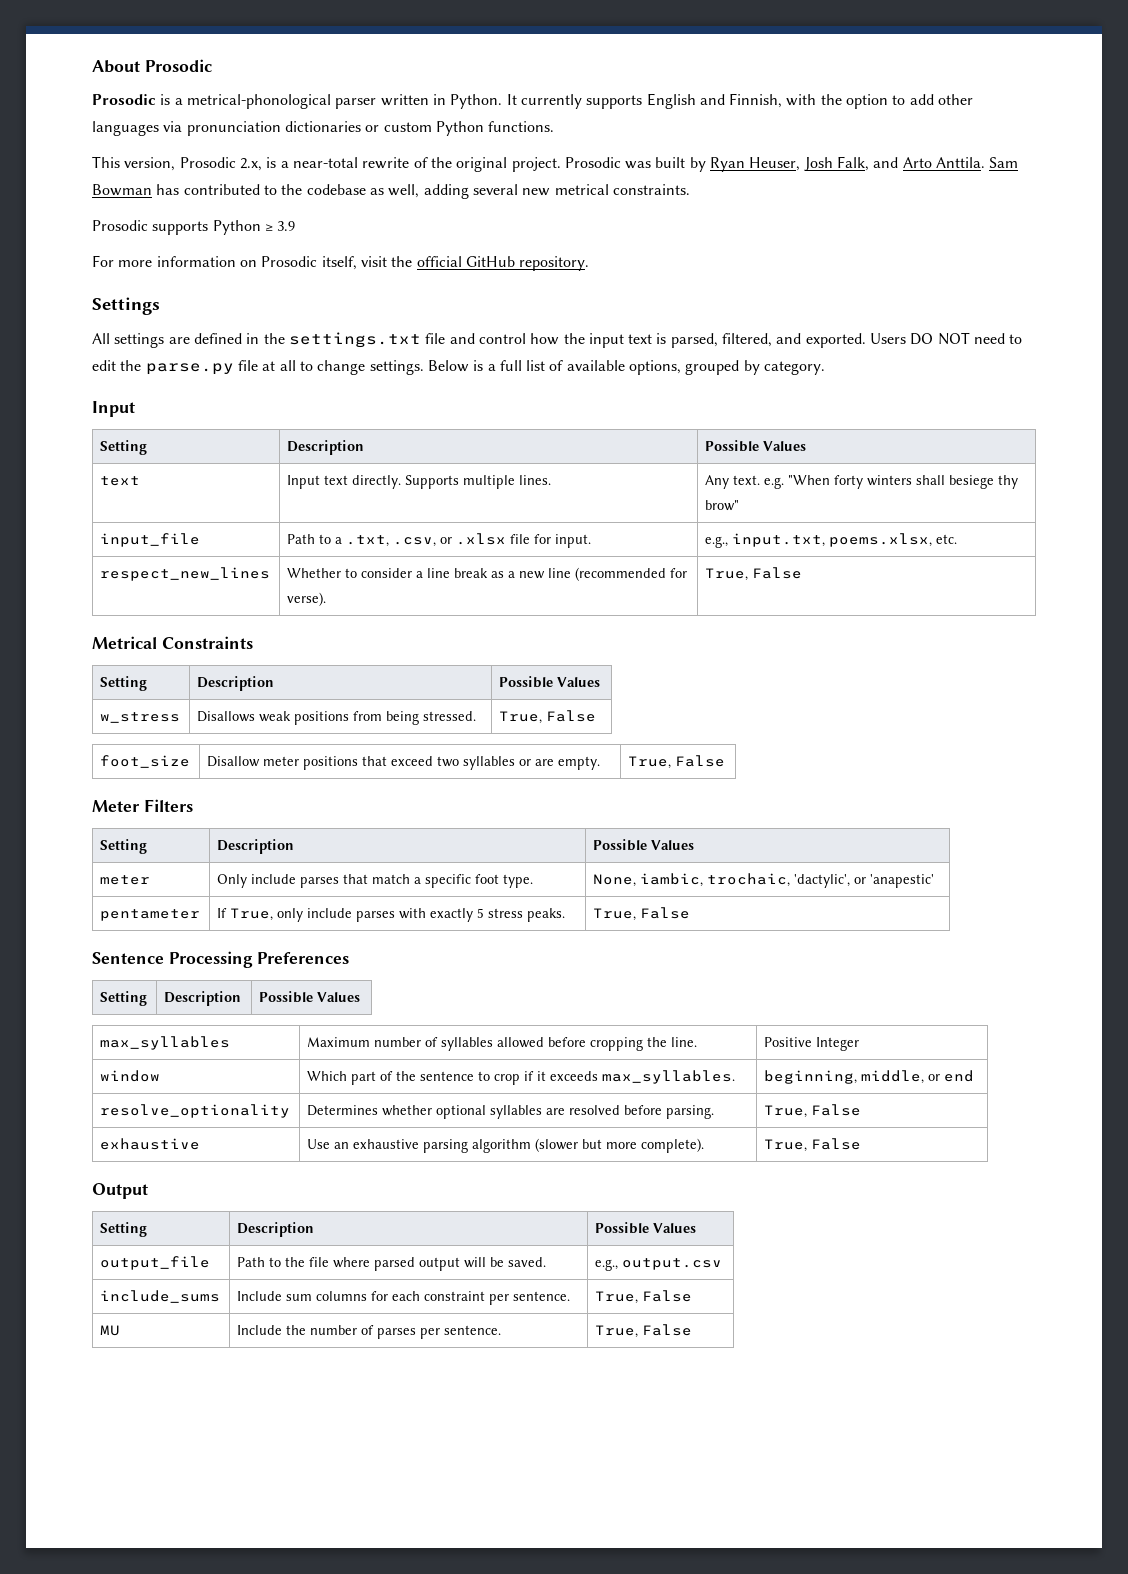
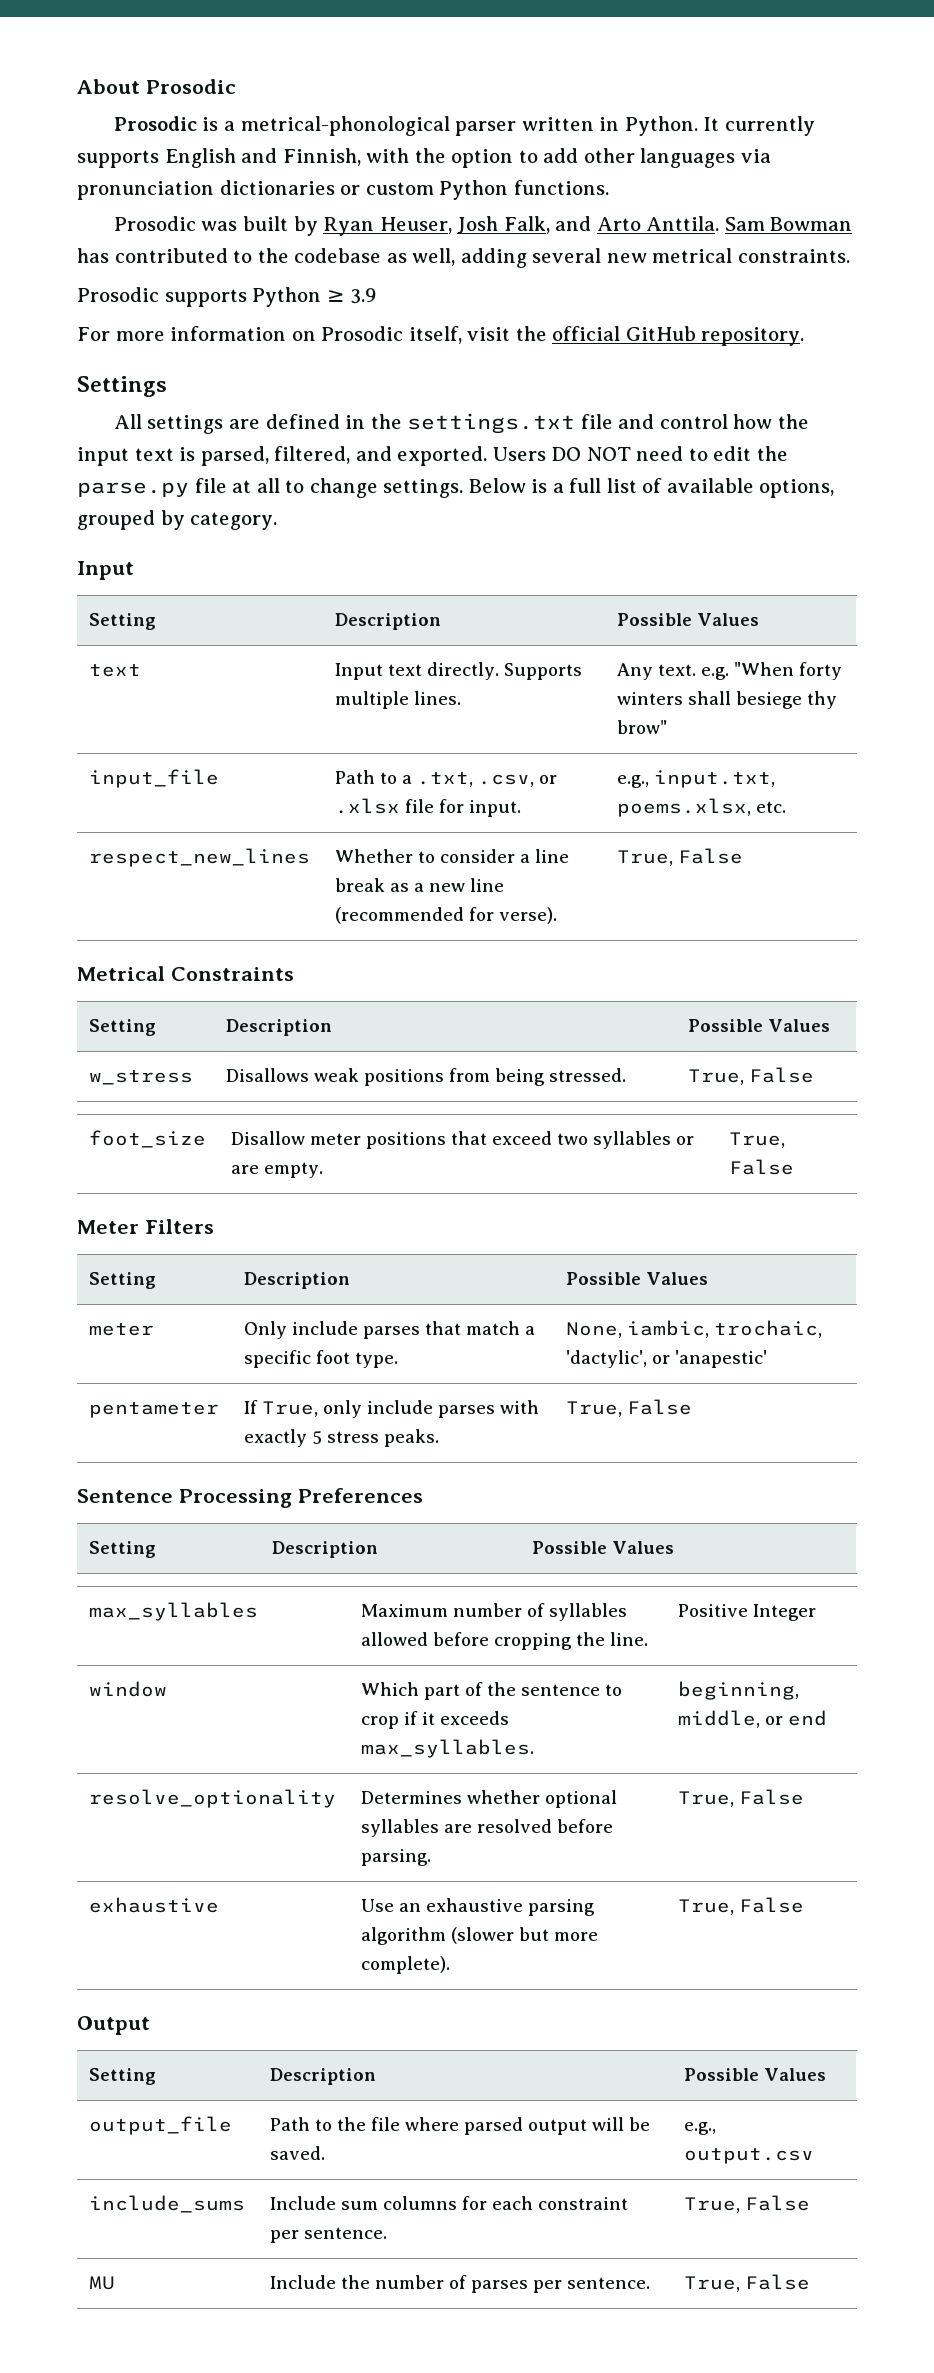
- This version, Prosodic 2.x, is a near-total rewrite of the original project.

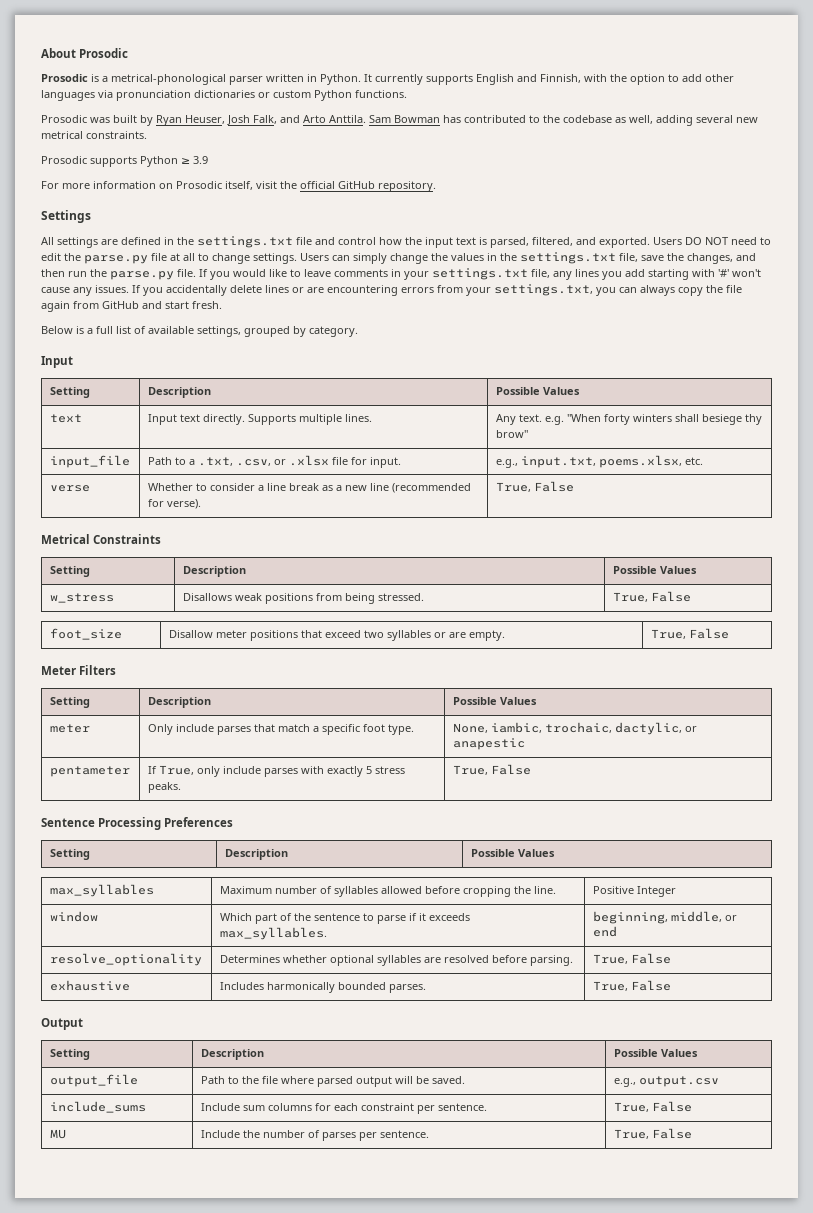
- Users DO NOT need to edit the parse.py file at all to change settings. Below is a full list of available options, grouped by category.
+ Users DO NOT need to edit the parse.py file at all to change settings. Users can simply change the values in the settings.txt file, save the changes, and then run the parse.py file. If you would like to leave comments in your settings.txt file, any lines you add starting with '#' won't cause any issues. If you accidentally delete lines or are encountering errors from your settings.txt, you can always copy the file again from GitHub and start fresh.
+ Below is a full list of available settings, grouped by category.
- respect_new_lines | Whether to consider a line break as a new line (recommended for verse). | True, False
+ verse | Whether to consider a line break as a new line (recommended for verse). | True, False
- meter | Only include parses that match a specific foot type. | None, iambic, trochaic, 'dactylic', or 'anapestic'
+ meter | Only include parses that match a specific foot type. | None, iambic, trochaic, dactylic, or anapestic
- window | Which part of the sentence to crop if it exceeds max_syllables. | beginning, middle, or end
+ window | Which part of the sentence to parse if it exceeds max_syllables. | beginning, middle, or end
- exhaustive | Use an exhaustive parsing algorithm (slower but more complete). | True, False
+ exhaustive | Includes harmonically bounded parses. | True, False

